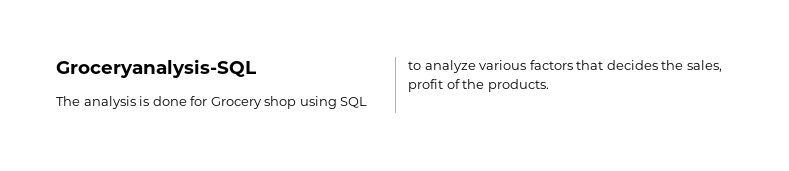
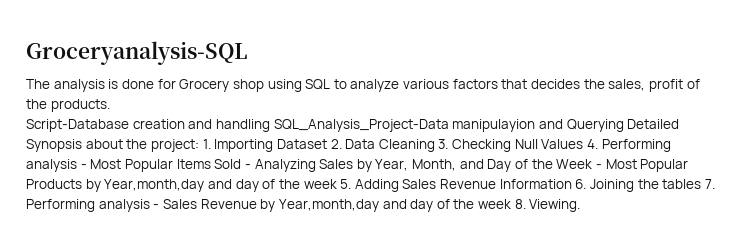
+ Script-Database creation and handling SQL_Analysis_Project-Data manipulayion and Querying Detailed Synopsis about the project: 1. Importing Dataset 2. Data Cleaning 3. Checking Null Values 4. Performing analysis - Most Popular Items Sold - Analyzing Sales by Year, Month, and Day of the Week - Most Popular Products by Year,month,day and day of the week 5. Adding Sales Revenue Information 6. Joining the tables 7. Performing analysis - Sales Revenue by Year,month,day and day of the week 8. Viewing.

